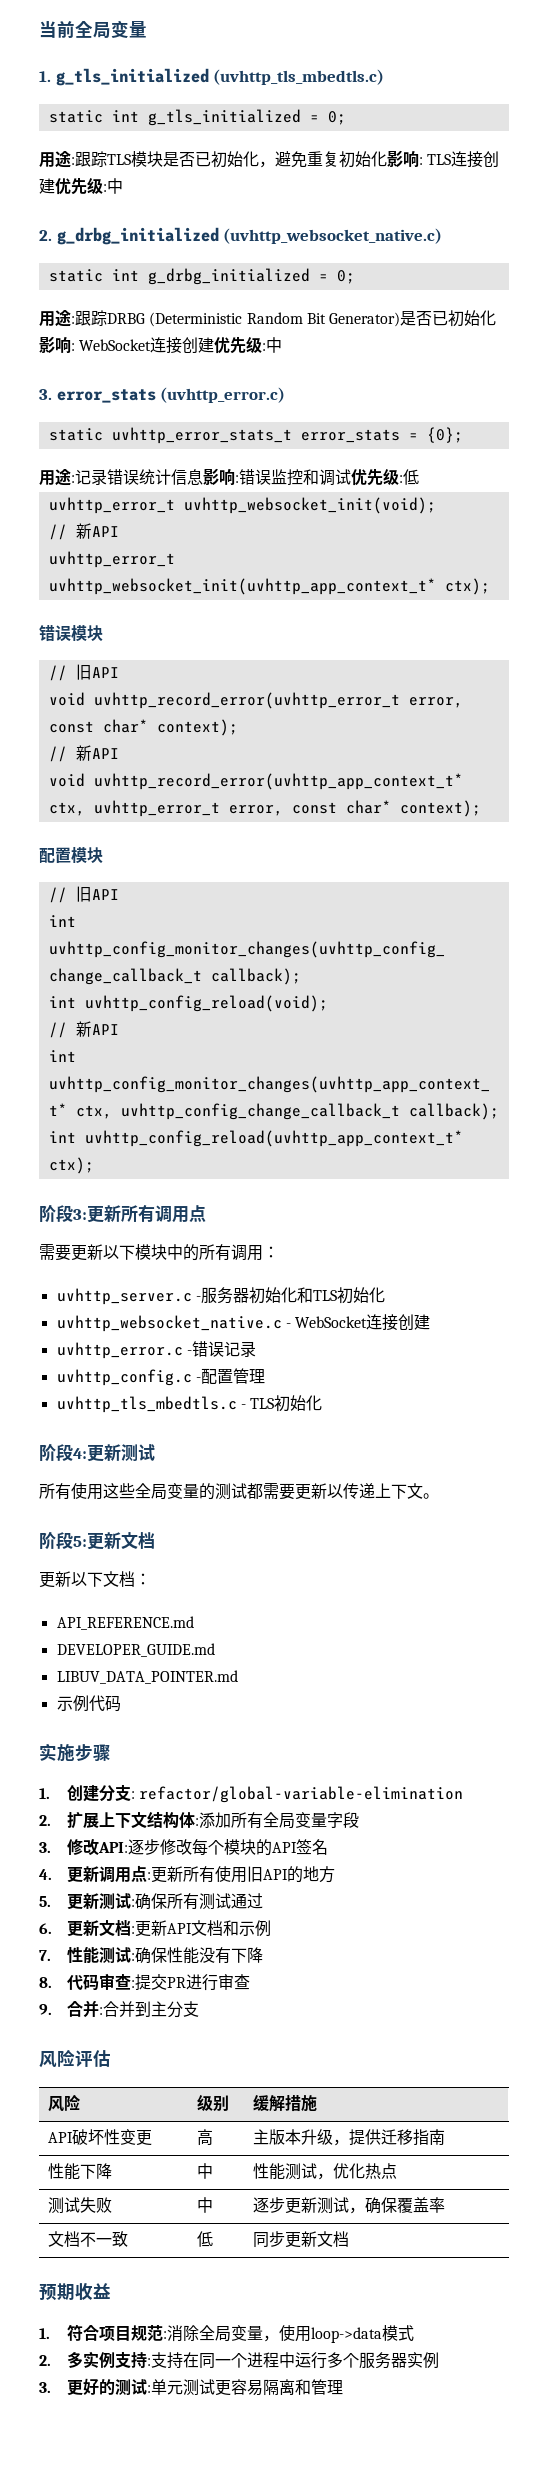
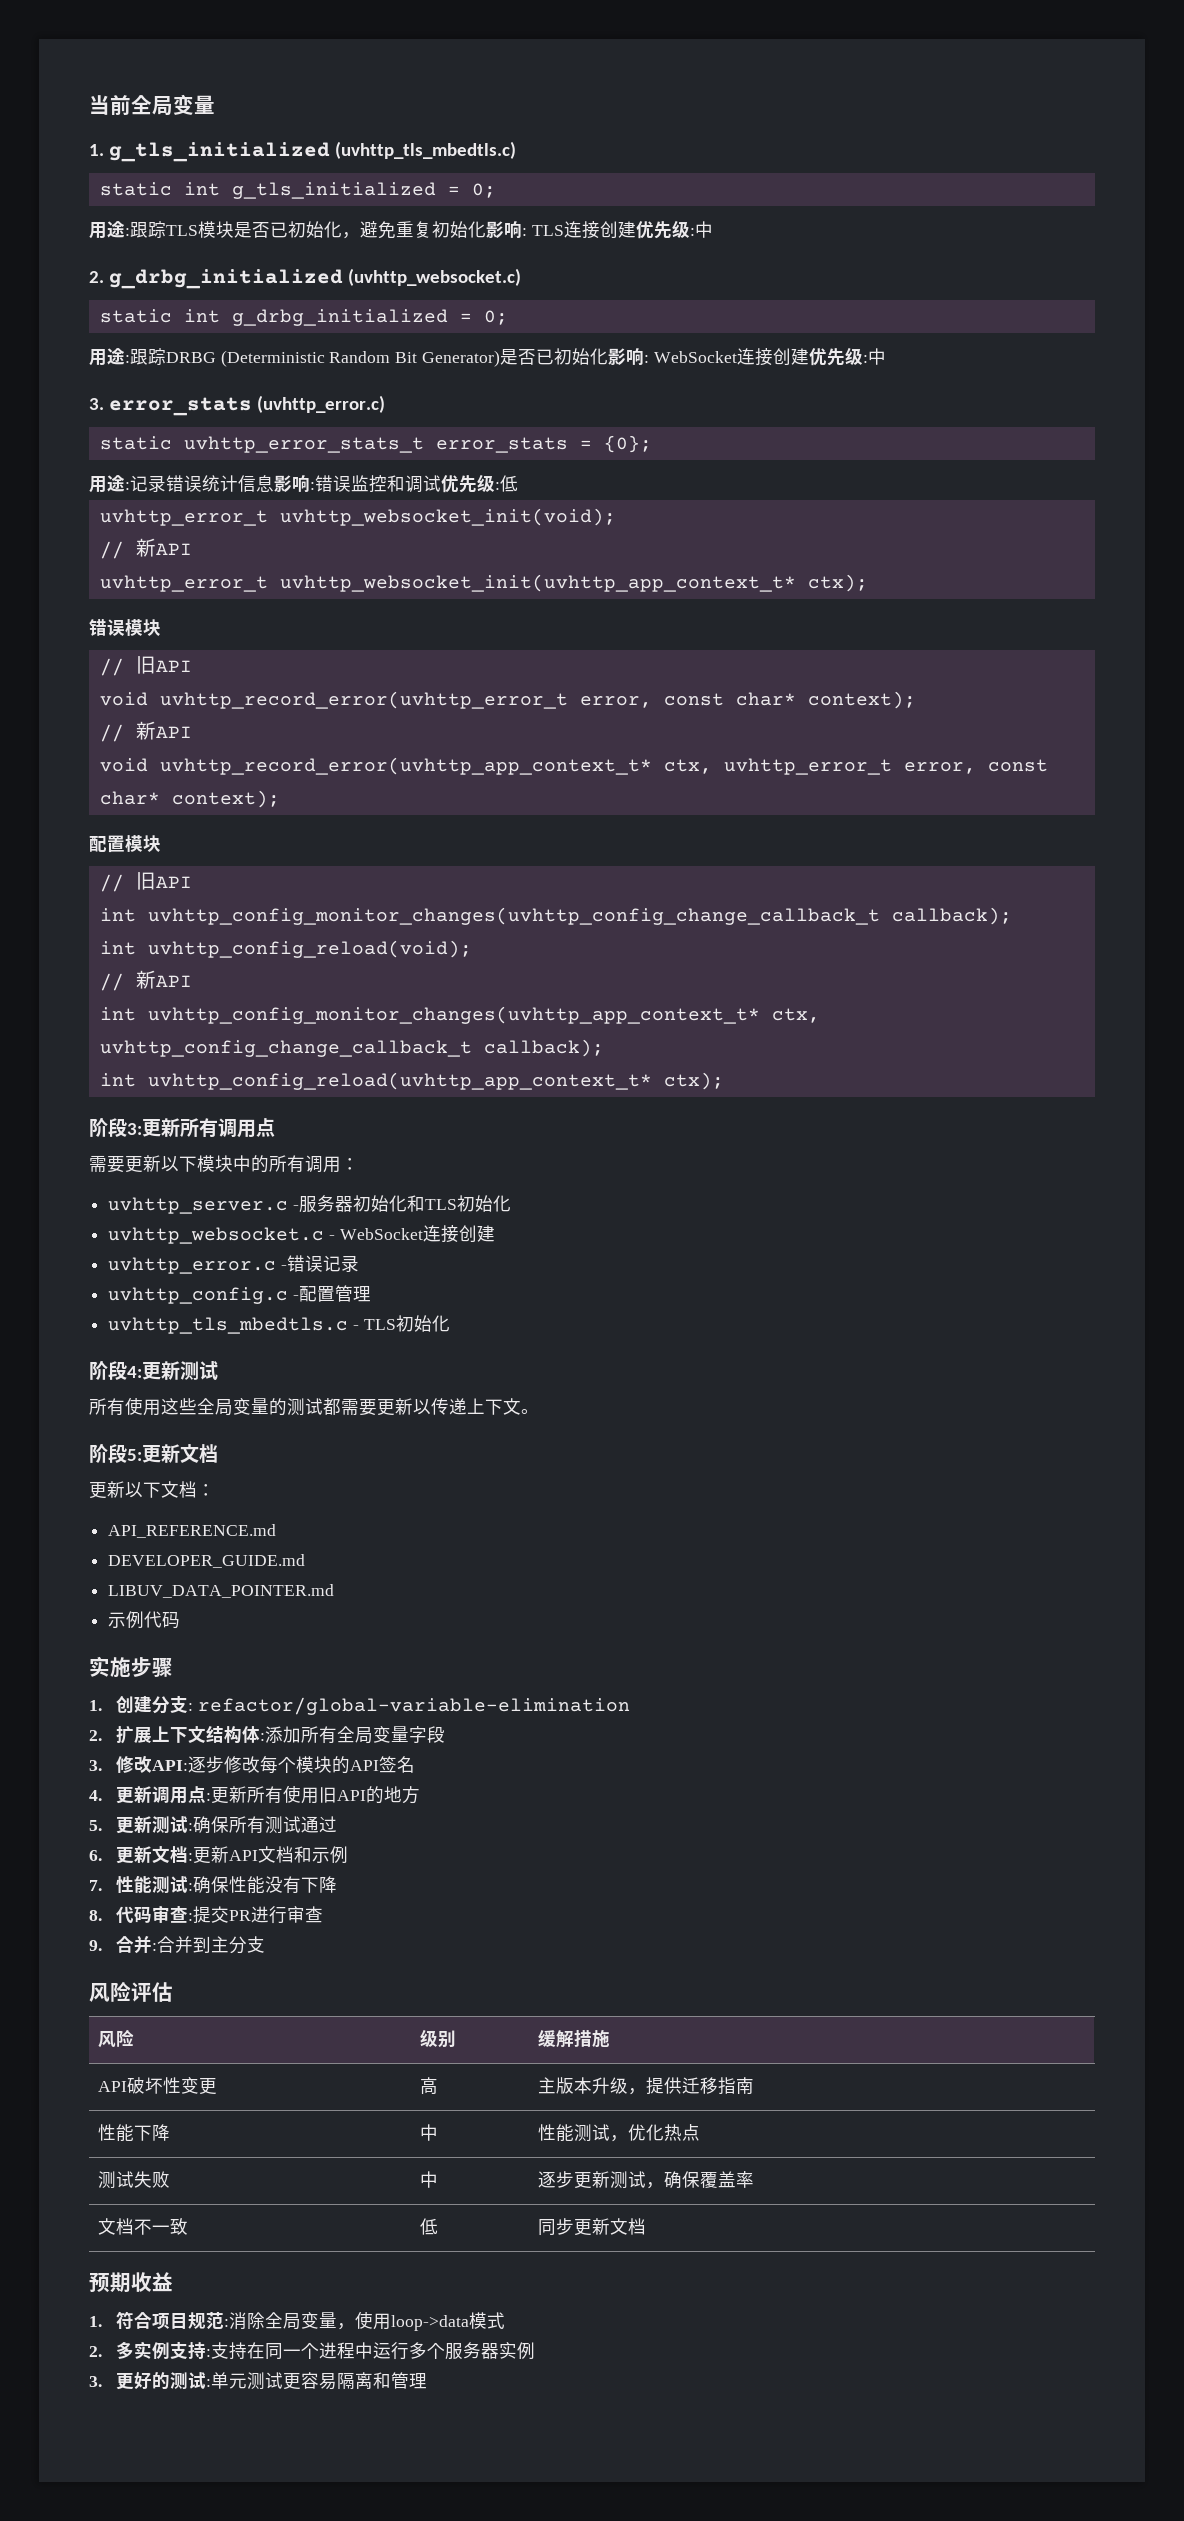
- 2. g_drbg_initialized (uvhttp_websocket_native.c)
+ 2. g_drbg_initialized (uvhttp_websocket.c)
- uvhttp_websocket_native.c - WebSocket连接创建
+ uvhttp_websocket.c - WebSocket连接创建

